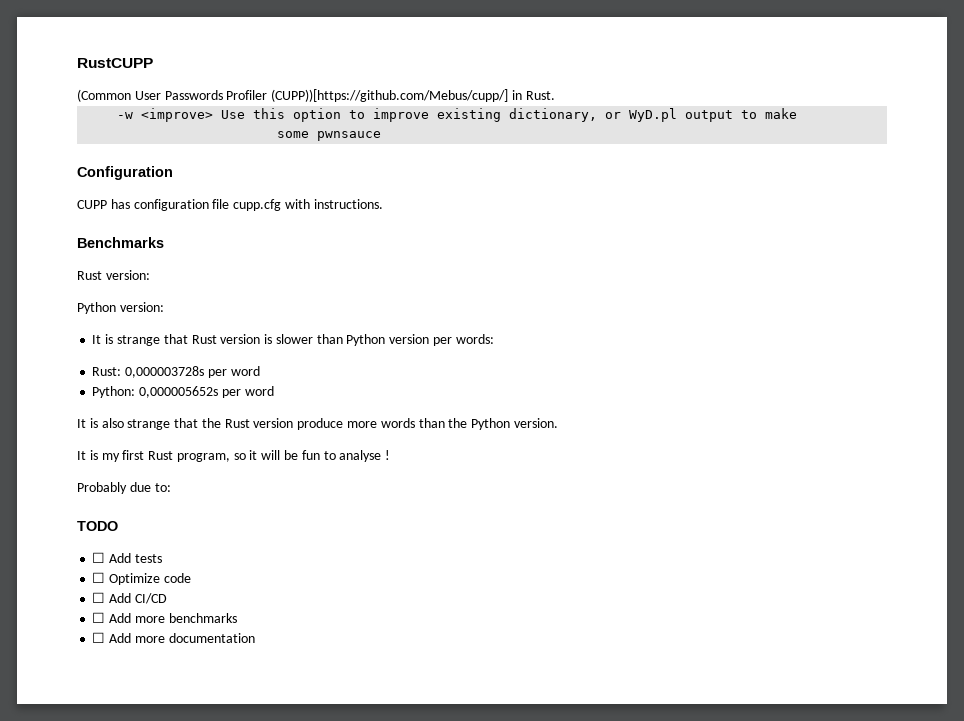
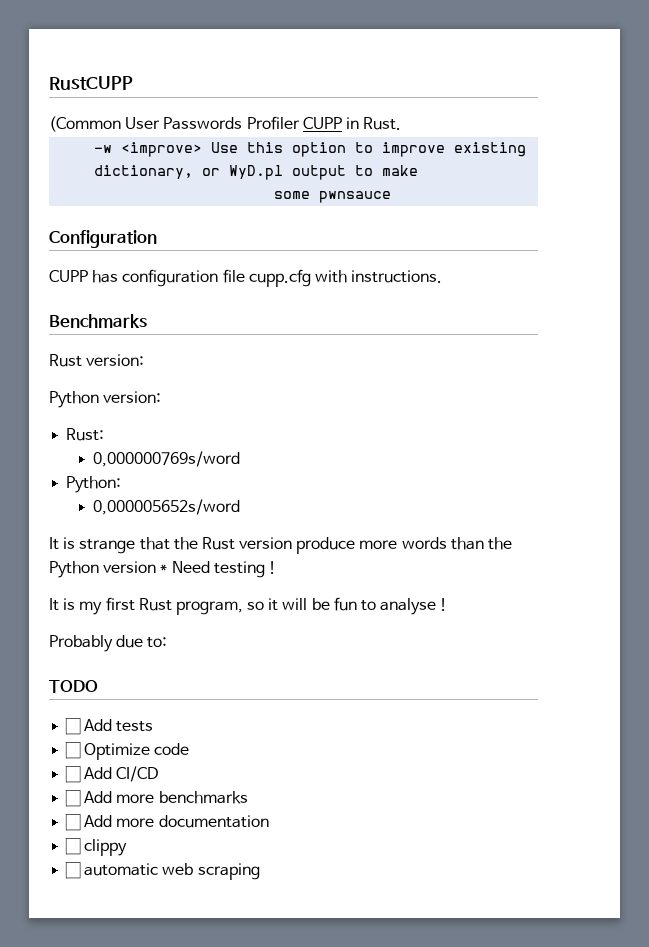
- (Common User Passwords Profiler (CUPP))[https://github.com/Mebus/cupp/] in Rust.
+ (Common User Passwords Profiler CUPP in Rust.
- It is strange that Rust version is slower than Python version per words:
- Rust: 0,000003728s per word
- Python: 0,000005652s per word
- It is also strange that the Rust version produce more words than the Python version.
+ Rust:
+ 0,000000769s/word
+ Python:
+ 0,000005652s/word
+ It is strange that the Rust version produce more words than the Python version * Need testing !
+ ☐ clippy
+ ☐ automatic web scraping

